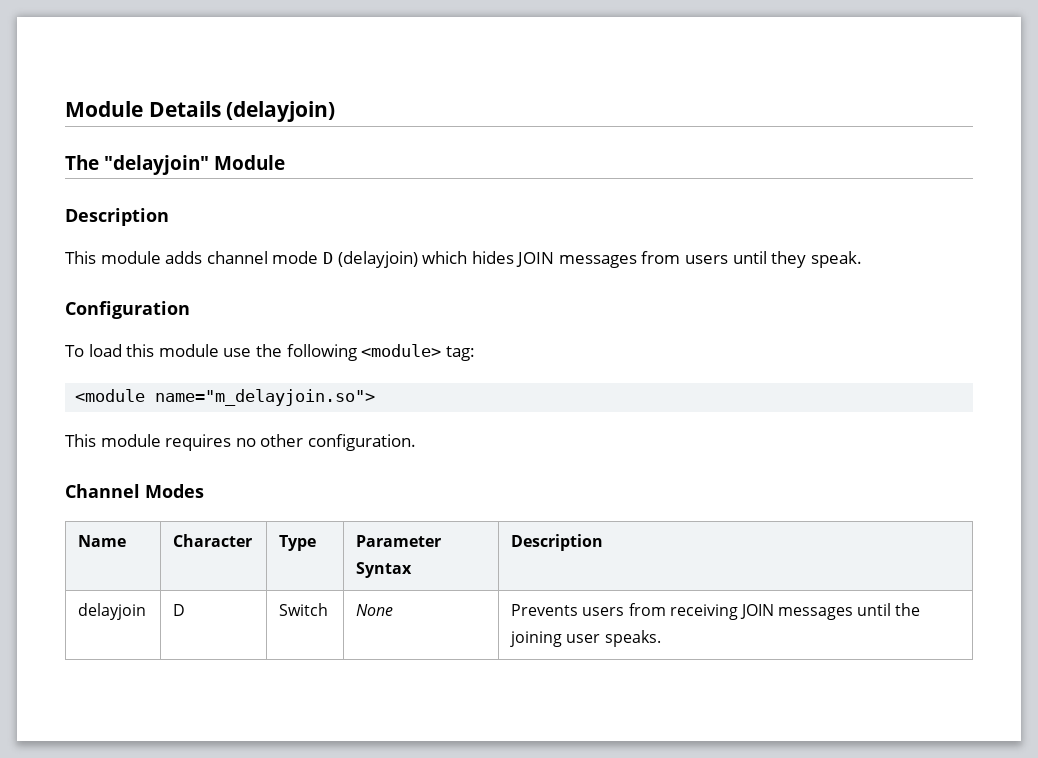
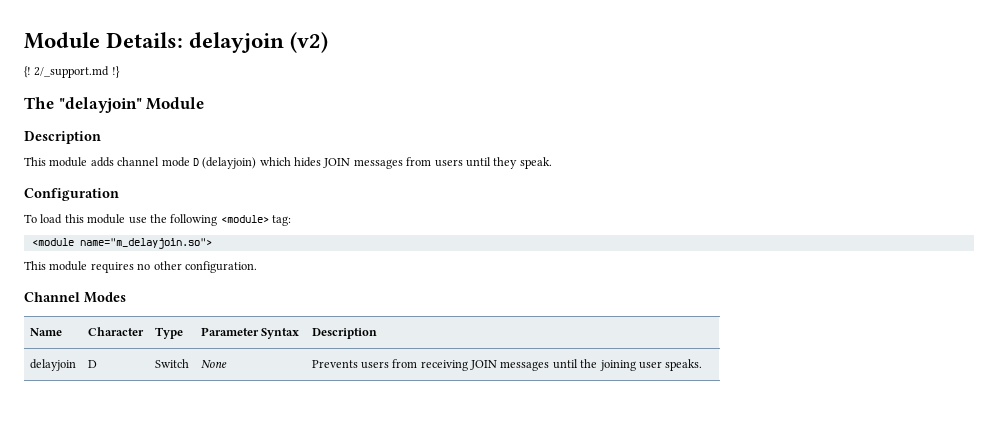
- Module Details (delayjoin)
+ Module Details: delayjoin (v2)
+ {! 2/_support.md !}

